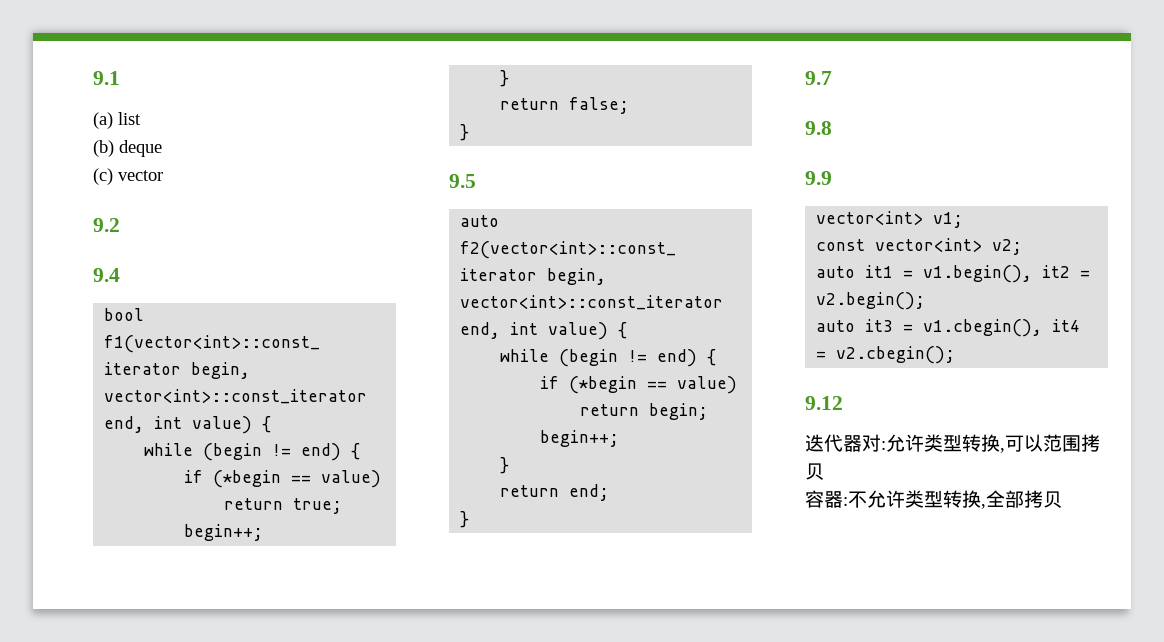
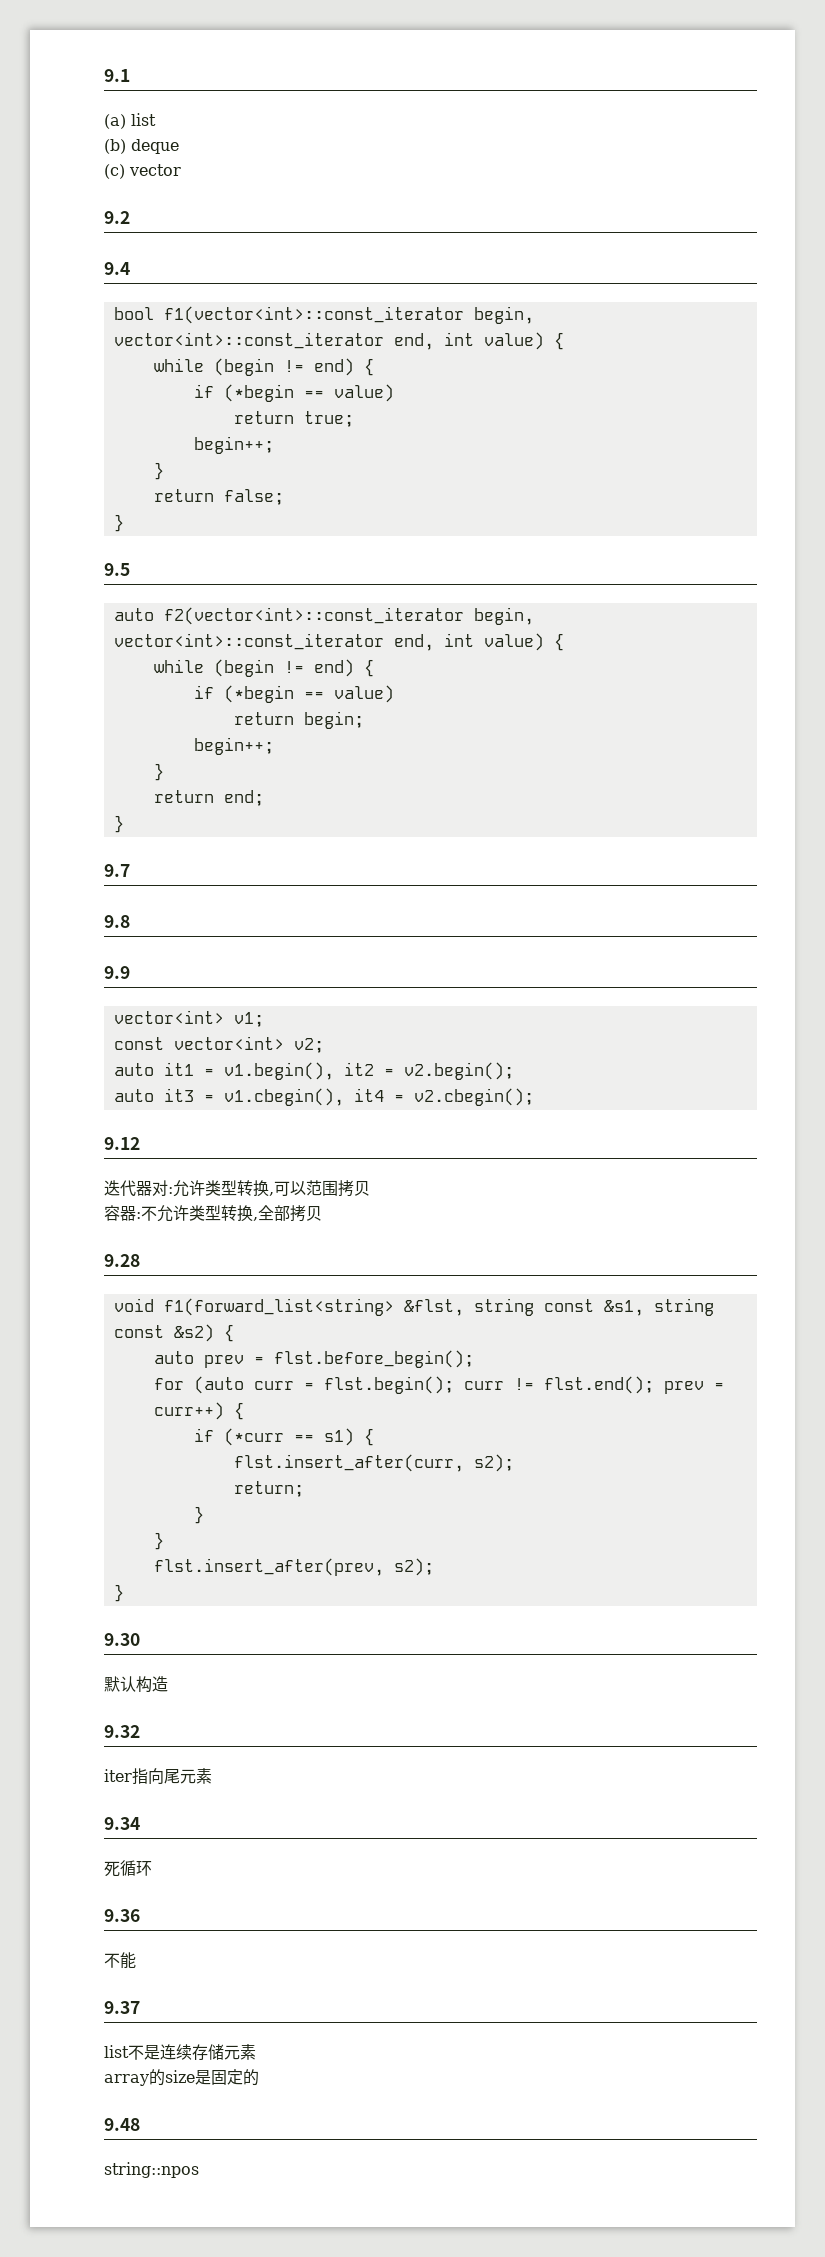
+ 9.28
+ void f1(forward_list<string> &flst, string const &s1, string const &s2) {
+ auto prev = flst.before_begin();
+ for (auto curr = flst.begin(); curr != flst.end(); prev = curr++) {
+ if (*curr == s1) {
+ flst.insert_after(curr, s2);
+ return;
+ }
+ }
+ flst.insert_after(prev, s2);
+ }
+ 9.30
+ 默认构造
+ 9.32
+ iter指向尾元素
+ 9.34
+ 死循环
+ 9.36
+ 不能
+ 9.37
+ list不是连续存储元素
+ array的size是固定的
+ 9.48
+ string::npos

